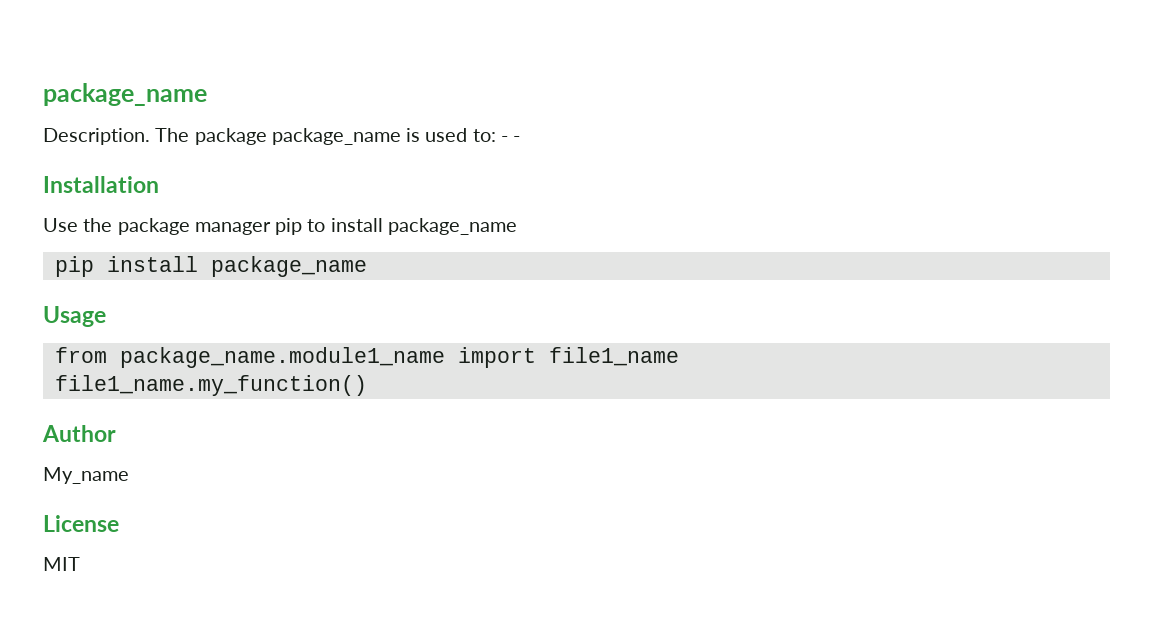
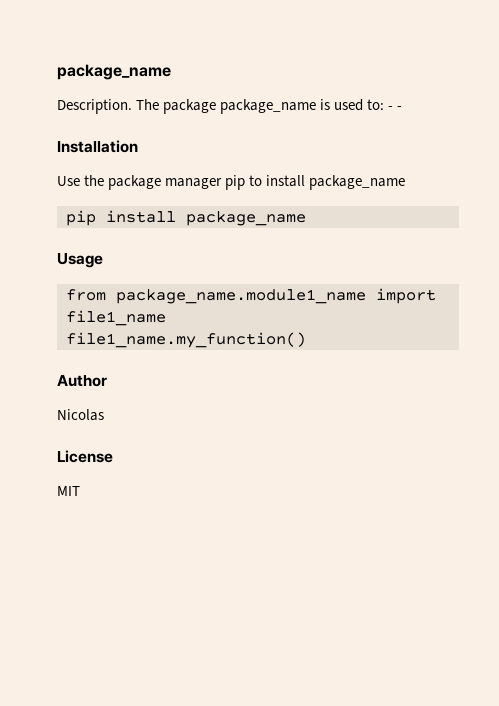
- My_name
+ Nicolas

